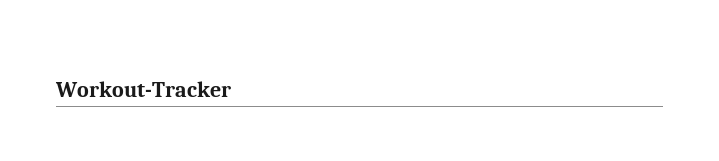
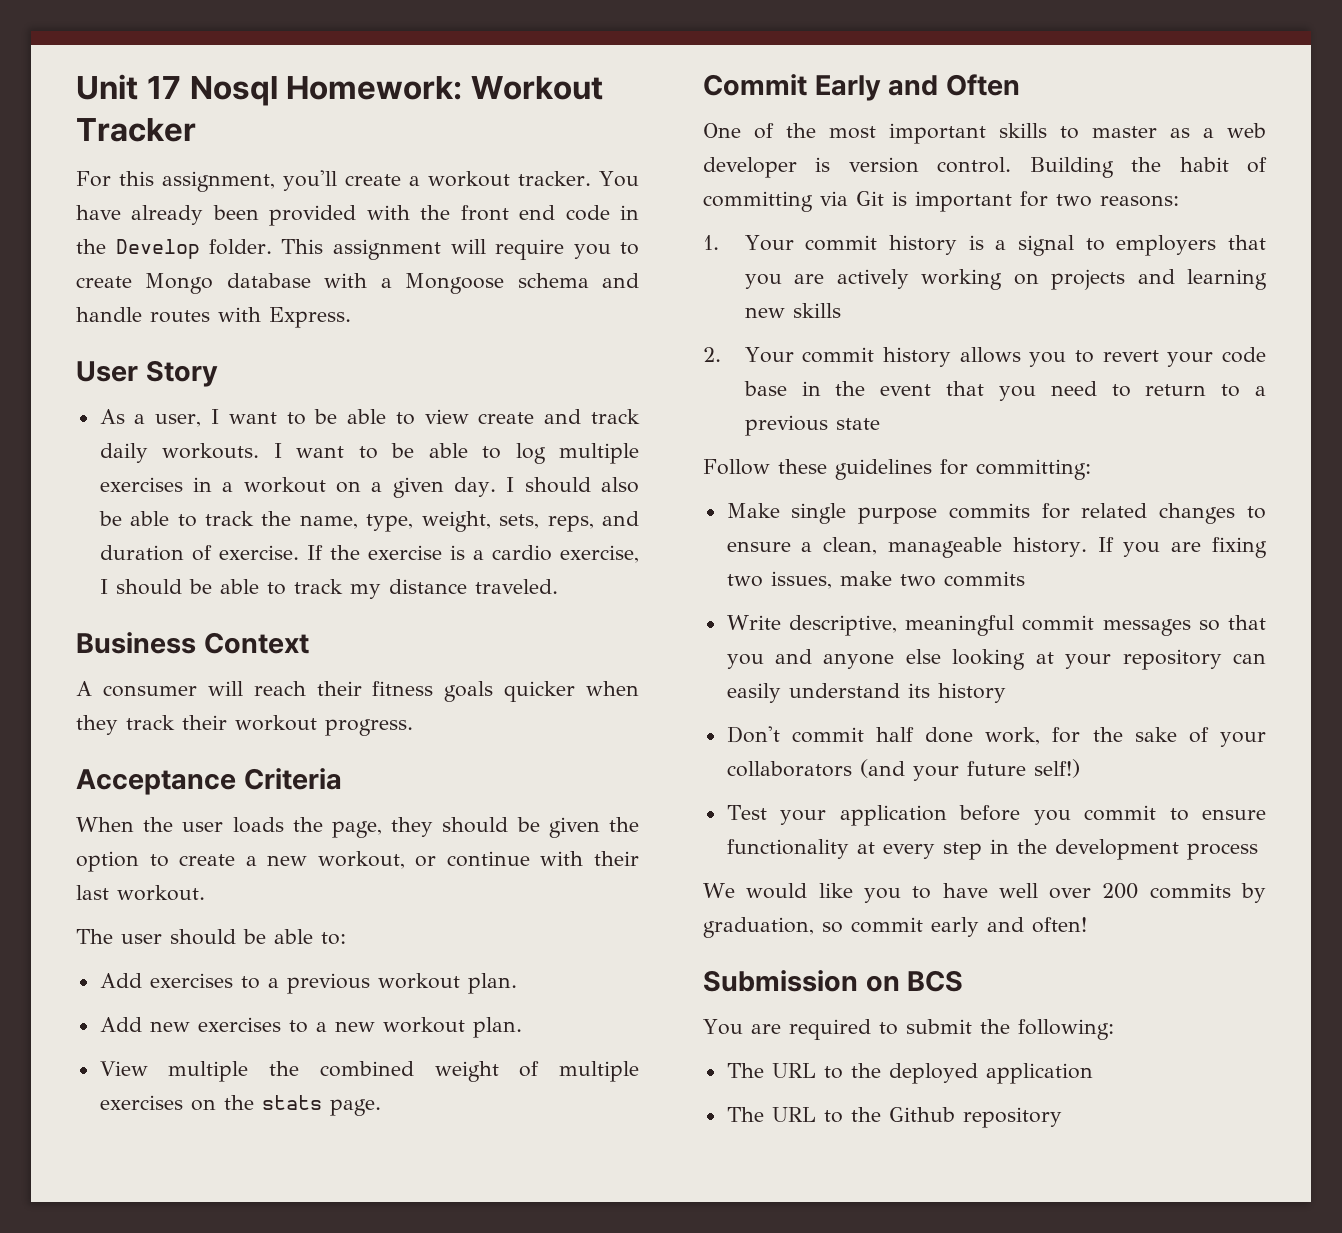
- Workout-Tracker
+ Unit 17 Nosql Homework: Workout Tracker
+ For this assignment, you'll create a workout tracker. You have already been provided with the front end code in the Develop folder. This assignment will require you to create Mongo database with a Mongoose schema and handle routes with Express.
+ User Story
+ As a user, I want to be able to view create and track daily workouts. I want to be able to log multiple exercises in a workout on a given day. I should also be able to track the name, type, weight, sets, reps, and duration of exercise. If the exercise is a cardio exercise, I should be able to track my distance traveled.
+ Business Context
+ A consumer will reach their fitness goals quicker when they track their workout progress.
+ Acceptance Criteria
+ When the user loads the page, they should be given the option to create a new workout, or continue with their last workout.
+ The user should be able to:
+ Add exercises to a previous workout plan.
+ Add new exercises to a new workout plan.
+ View multiple the combined weight of multiple exercises on the stats page.
+ Commit Early and Often
+ One of the most important skills to master as a web developer is version control. Building the habit of committing via Git is important for two reasons:
+ 1. Your commit history is a signal to employers that you are actively working on projects and learning new skills
+ 2. Your commit history allows you to revert your code base in the event that you need to return to a previous state
+ Follow these guidelines for committing:
+ Make single purpose commits for related changes to ensure a clean, manageable history. If you are fixing two issues, make two commits
+ Write descriptive, meaningful commit messages so that you and anyone else looking at your repository can easily understand its history
+ Don't commit half done work, for the sake of your collaborators (and your future self!)
+ Test your application before you commit to ensure functionality at every step in the development process
+ We would like you to have well over 200 commits by graduation, so commit early and often!
+ Submission on BCS
+ You are required to submit the following:
+ The URL to the deployed application
+ The URL to the Github repository

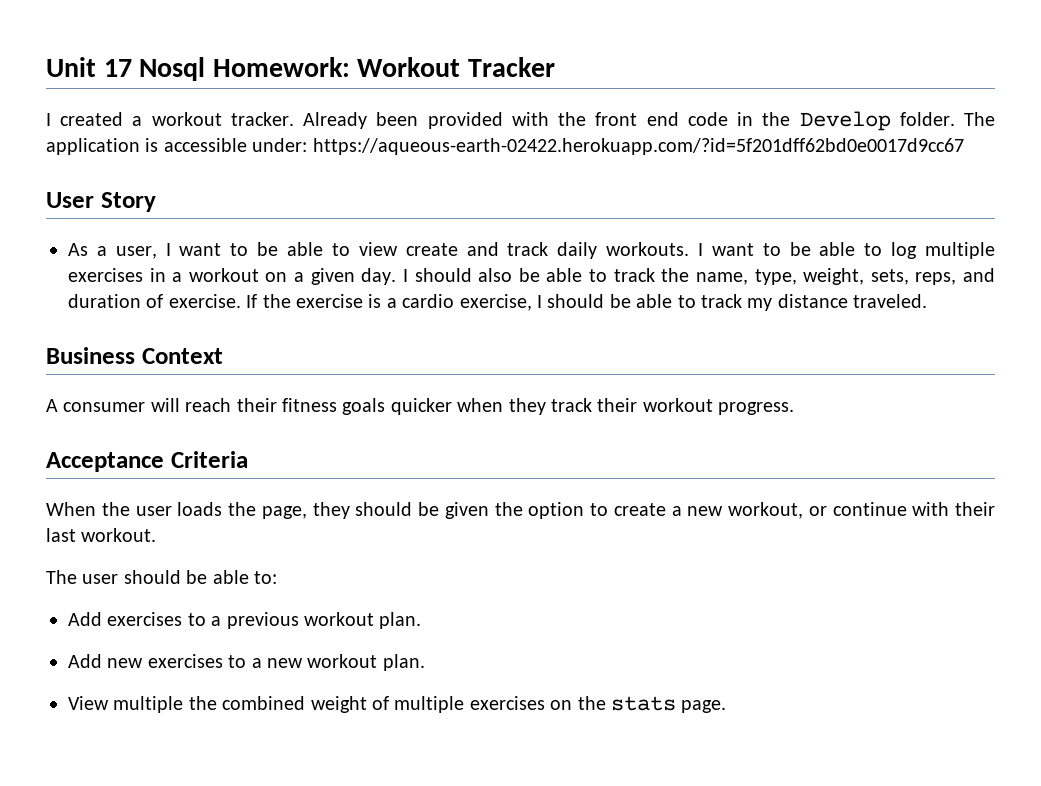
- For this assignment, you'll create a workout tracker. You have already been provided with the front end code in the Develop folder.
+ I created a workout tracker. Already been provided with the front end code in the Develop folder.
- This assignment will require you to create Mongo database with a Mongoose schema and handle routes with Express.
+ The application is accessible under: https://aqueous-earth-02422.herokuapp.com/?id=5f201dff62bd0e0017d9cc67
- Commit Early and Often
- One of the most important skills to master as a web developer is version control. Building the habit of committing via Git is important for two reasons:
- 1. Your commit history is a signal to employers that you are actively working on projects and learning new skills
- 2. Your commit history allows you to revert your code base in the event that you need to return to a previous state
- Follow these guidelines for committing:
- Make single purpose commits for related changes to ensure a clean, manageable history. If you are fixing two issues, make two commits
- Write descriptive, meaningful commit messages so that you and anyone else looking at your repository can easily understand its history
- Don't commit half done work, for the sake of your collaborators (and your future self!)
- Test your application before you commit to ensure functionality at every step in the development process
- We would like you to have well over 200 commits by graduation, so commit early and often!
- Submission on BCS
- You are required to submit the following:
- The URL to the deployed application
- The URL to the Github repository

